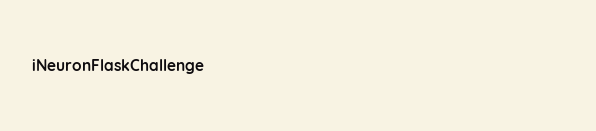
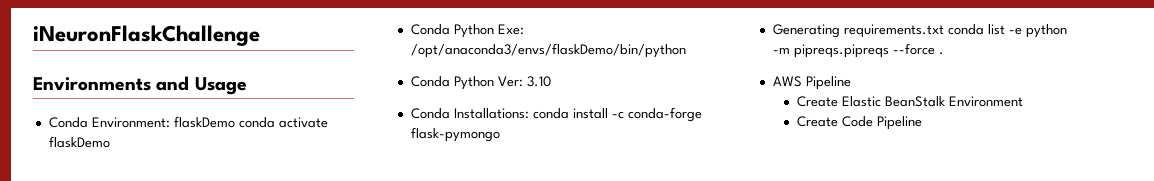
+ Environments and Usage
+ Conda Environment: flaskDemo conda activate flaskDemo
+ Conda Python Exe: /opt/anaconda3/envs/flaskDemo/bin/python
+ Conda Python Ver: 3.10
+ Conda Installations: conda install -c conda-forge flask-pymongo
+ Generating requirements.txt conda list -e python -m pipreqs.pipreqs --force .
+ AWS Pipeline
+ Create Elastic BeanStalk Environment
+ Create Code Pipeline

